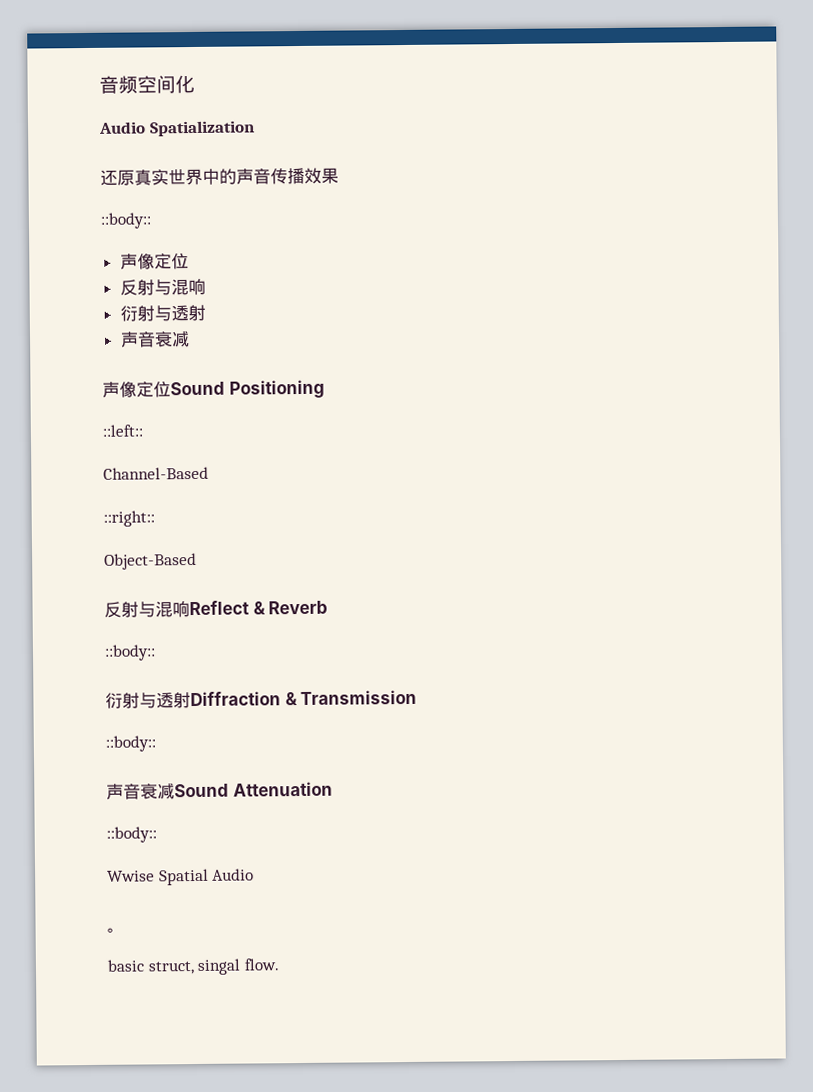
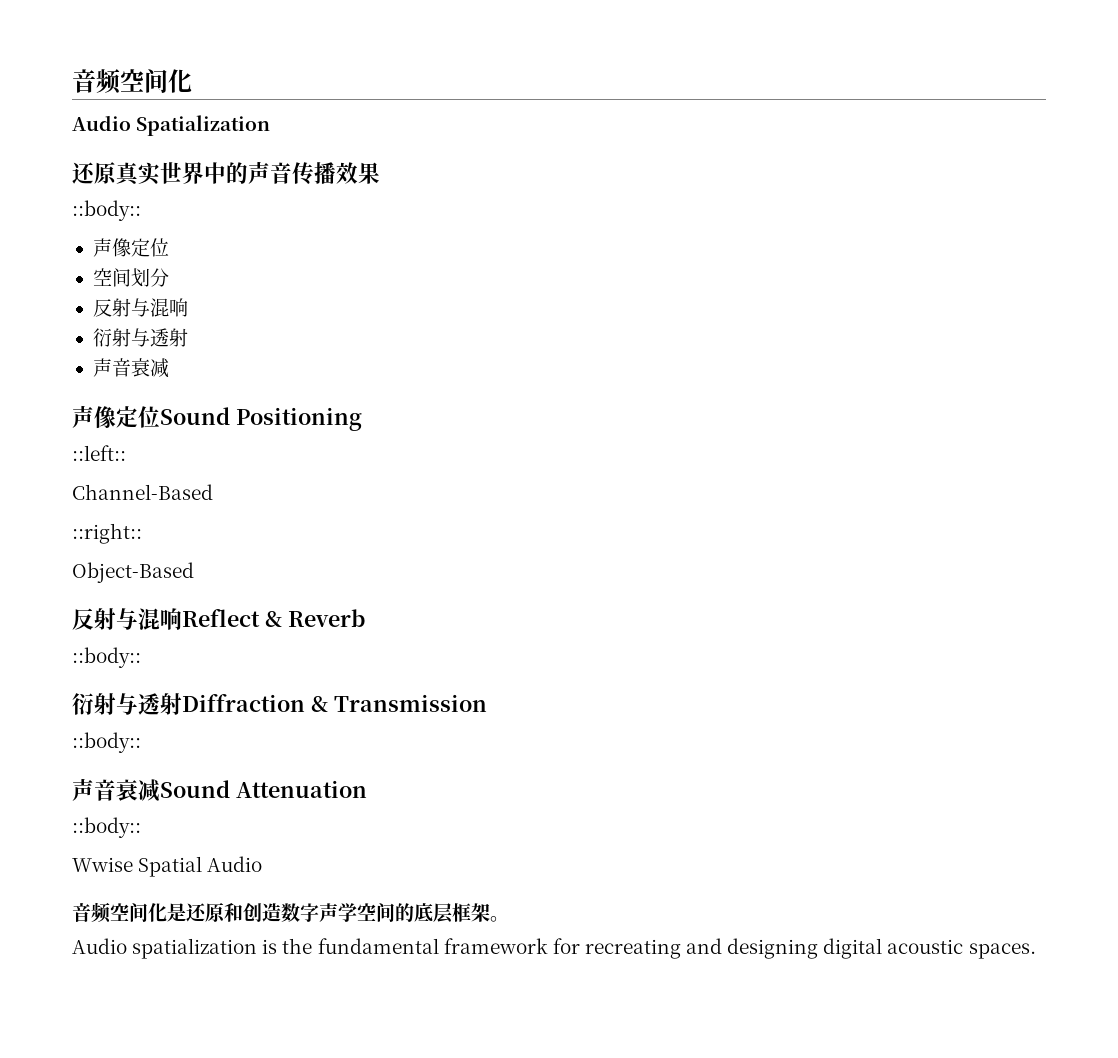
+ 空间划分
- 。
- basic struct, singal flow.
+ 音频空间化是还原和创造数字声学空间的底层框架。
+ Audio spatialization is the fundamental framework for recreating and designing digital acoustic spaces.

